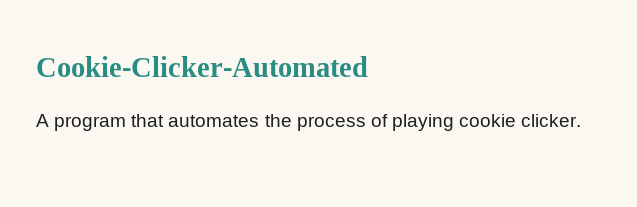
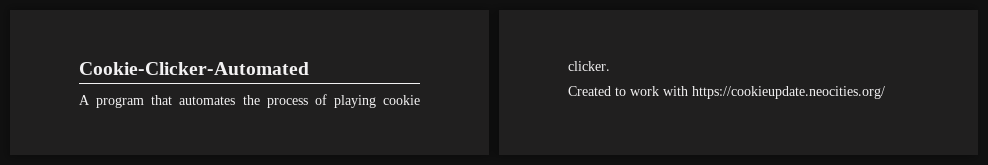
+ Created to work with https://cookieupdate.neocities.org/

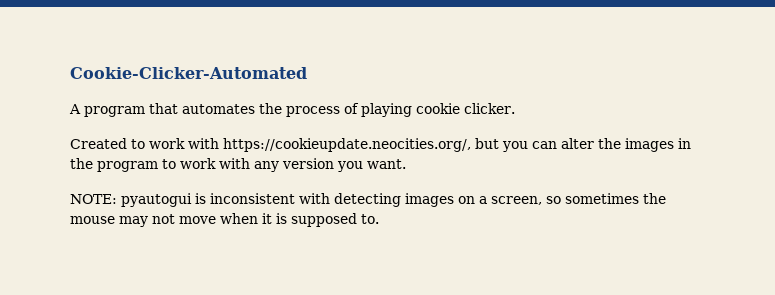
- Created to work with https://cookieupdate.neocities.org/
+ Created to work with https://cookieupdate.neocities.org/, but you can alter the images in the program to work with any version you want.
+ NOTE: pyautogui is inconsistent with detecting images on a screen, so sometimes the mouse may not move when it is supposed to.

